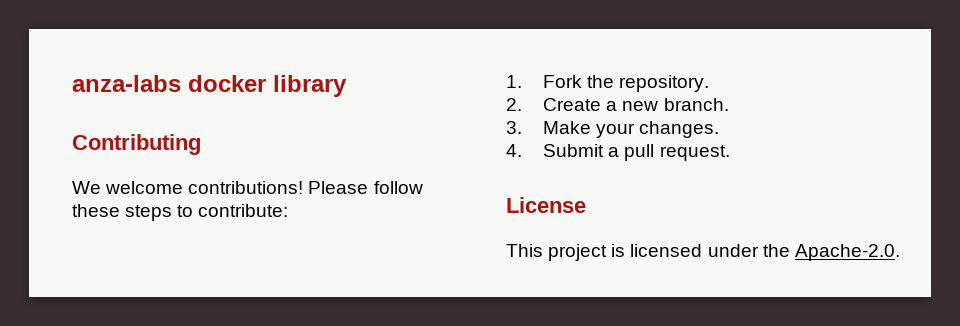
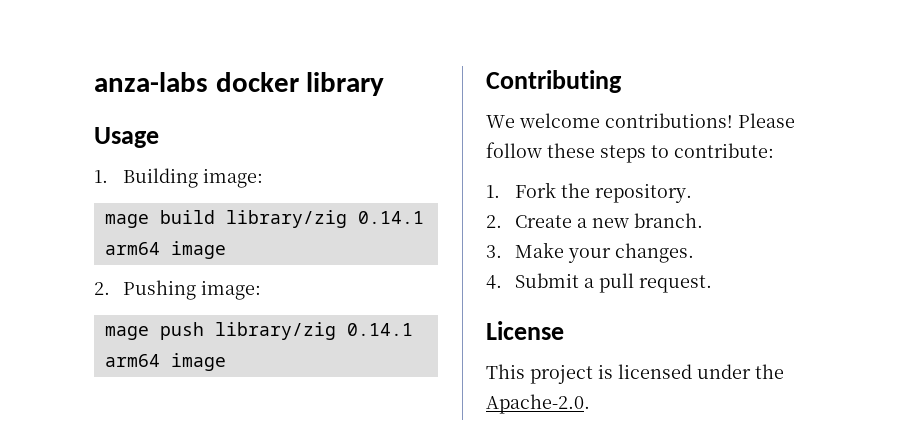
+ Usage
+ 1. Building image:
+ mage build library/zig 0.14.1 arm64 image
+ 2. Pushing image:
+ mage push library/zig 0.14.1 arm64 image

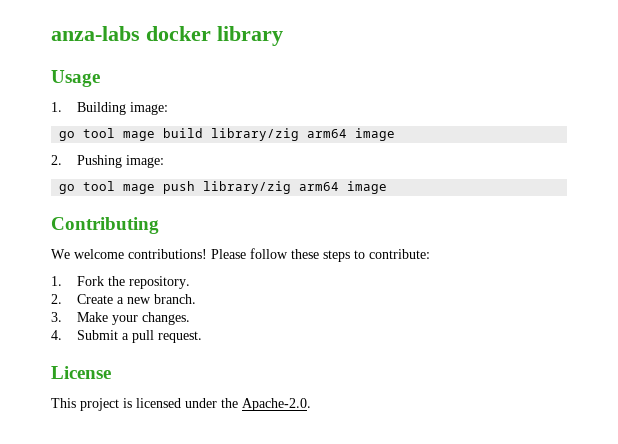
- mage build library/zig 0.14.1 arm64 image
+ go tool mage build library/zig arm64 image
- mage push library/zig 0.14.1 arm64 image
+ go tool mage push library/zig arm64 image

